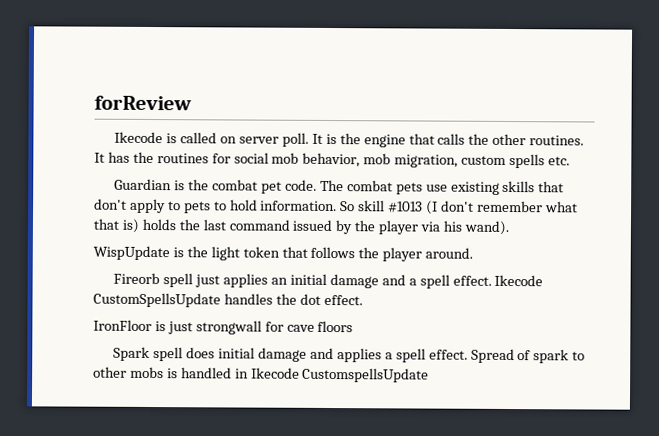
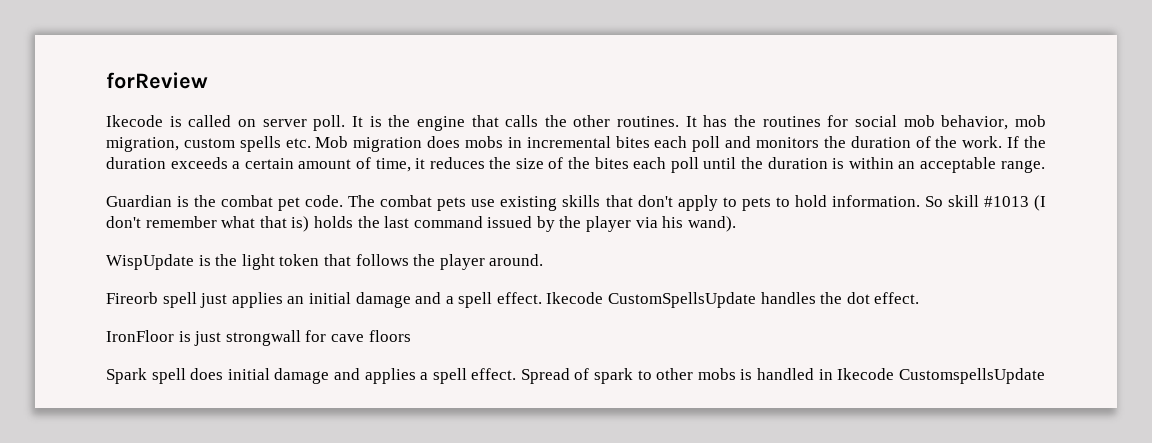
- It has the routines for social mob behavior, mob migration, custom spells etc.
+ It has the routines for social mob behavior, mob migration, custom spells etc. Mob migration does mobs in incremental bites each poll and monitors the duration of the work. If the duration exceeds a certain amount of time, it reduces the size of the bites each poll until the duration is within an acceptable range.

